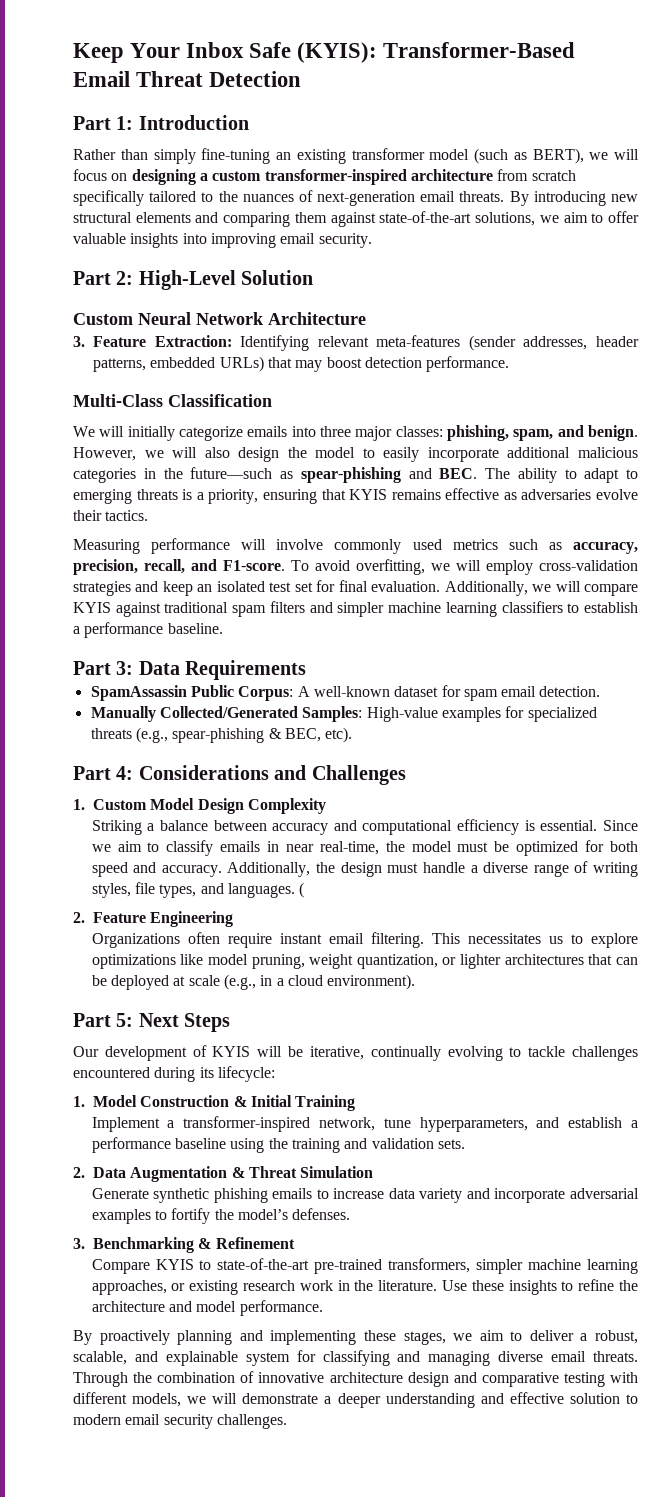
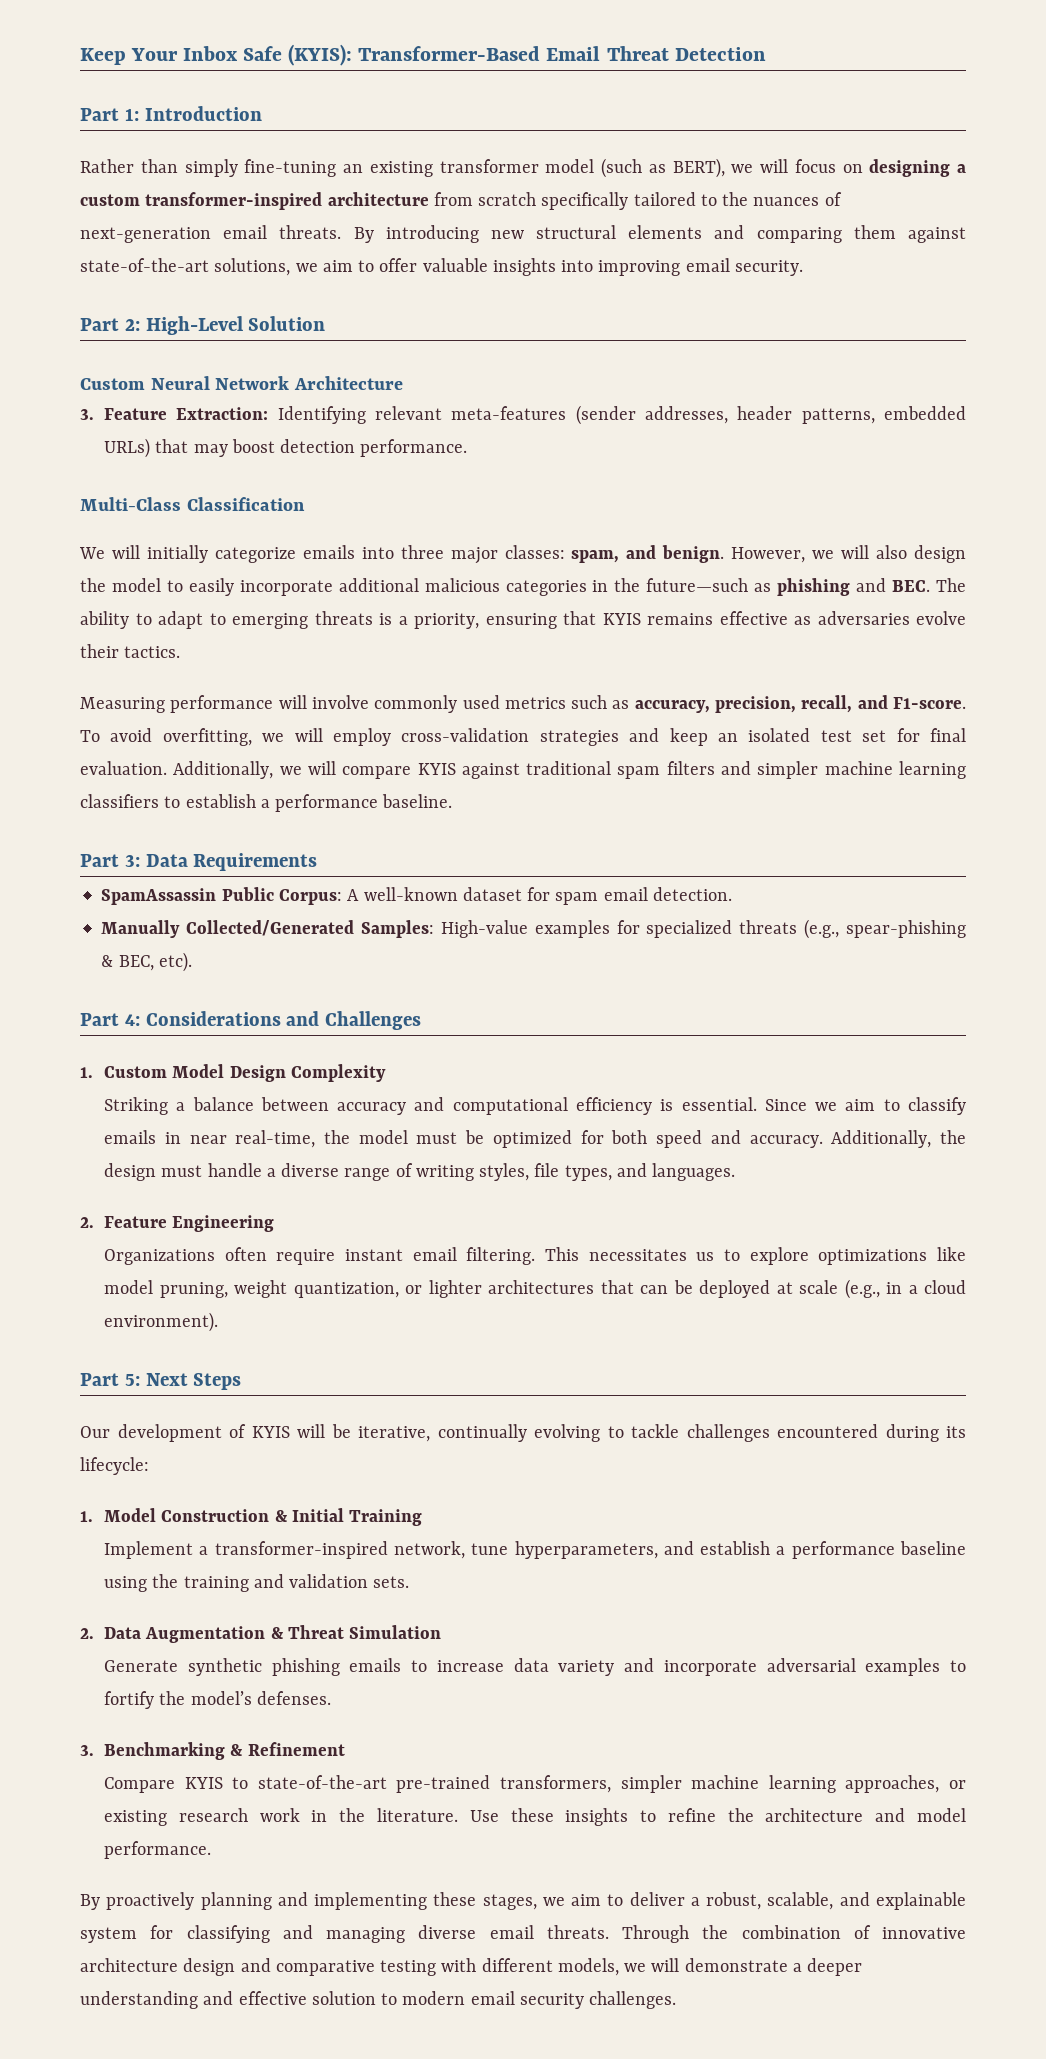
- We will initially categorize emails into three major classes: phishing, spam, and benign.
+ We will initially categorize emails into three major classes: spam, and benign.
- However, we will also design the model to easily incorporate additional malicious categories in the future—such as spear-phishing and BEC. The ability to adapt to emerging threats is a priority, ensuring that KYIS remains effective as adversaries evolve their tactics.
+ However, we will also design the model to easily incorporate additional malicious categories in the future—such as phishing and BEC. The ability to adapt to emerging threats is a priority, ensuring that KYIS remains effective as adversaries evolve their tactics.
- (

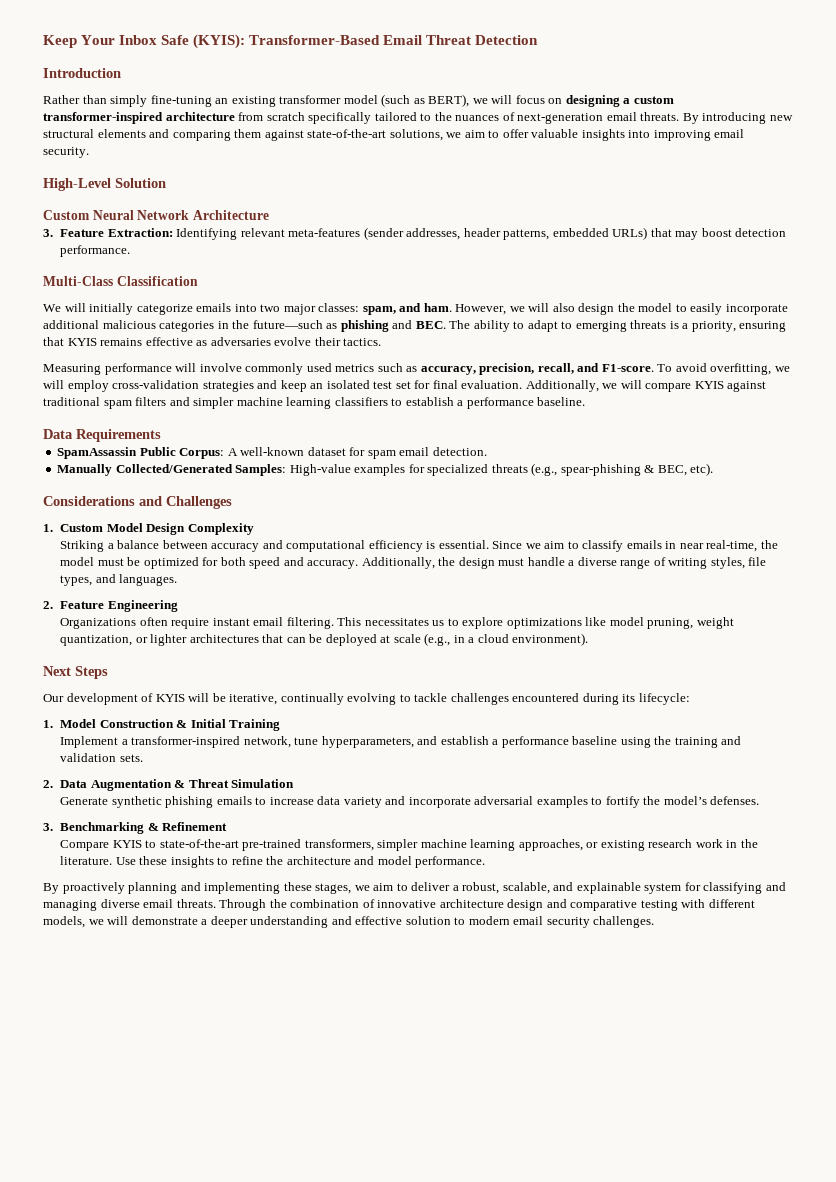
- Part 1: Introduction
+ Introduction
- Part 2: High-Level Solution
+ High-Level Solution
- We will initially categorize emails into three major classes: spam, and benign.
+ We will initially categorize emails into two major classes: spam, and ham.
- Part 3: Data Requirements
+ Data Requirements
- Part 4: Considerations and Challenges
+ Considerations and Challenges
- Part 5: Next Steps
+ Next Steps

